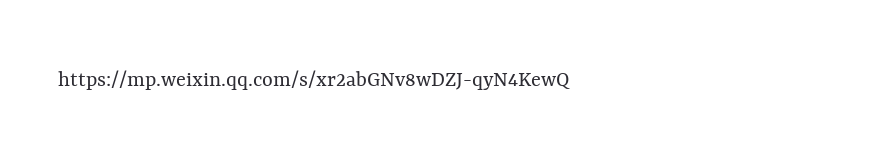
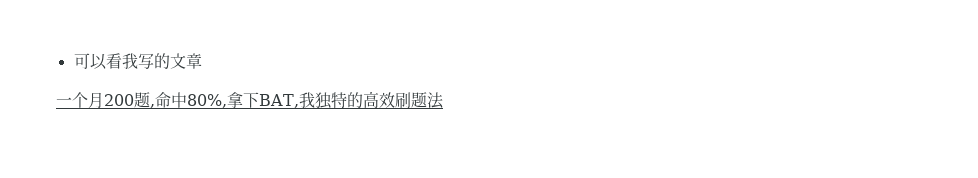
- https://mp.weixin.qq.com/s/xr2abGNv8wDZJ-qyN4KewQ
+ 可以看我写的文章
+ 一个月200题,命中80%,拿下BAT,我独特的高效刷题法

